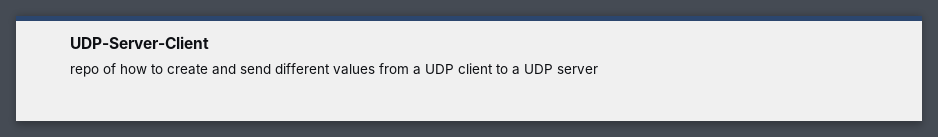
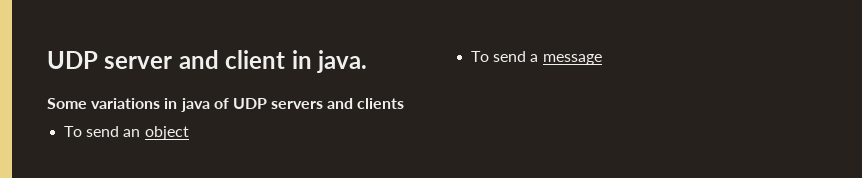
- UDP-Server-Client
- repo of how to create and send different values from a UDP client to a UDP server
+ UDP server and client in java.
+ Some variations in java of UDP servers and clients
+ To send an object
+ To send a message

